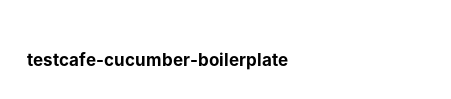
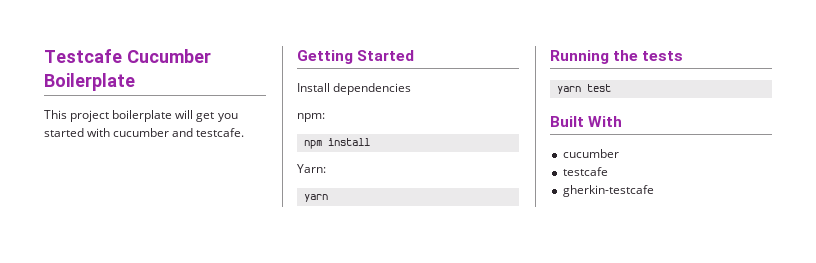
- testcafe-cucumber-boilerplate
+ Testcafe Cucumber Boilerplate
+ This project boilerplate will get you started with cucumber and testcafe.
+ Getting Started
+ Install dependencies
+ npm:
+ npm install
+ Yarn:
+ yarn
+ Running the tests
+ yarn test
+ Built With
+ cucumber
+ testcafe
+ gherkin-testcafe

